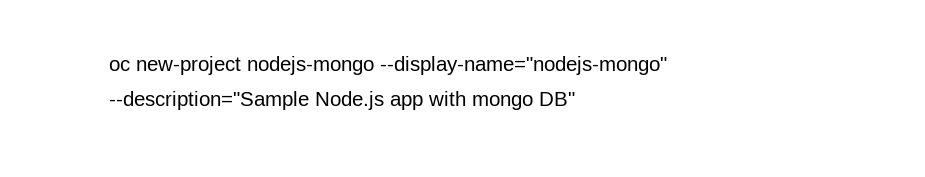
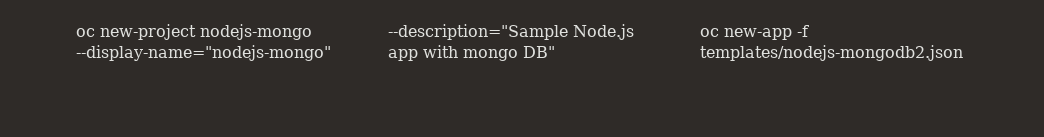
+ oc new-app -f templates/nodejs-mongodb2.json

